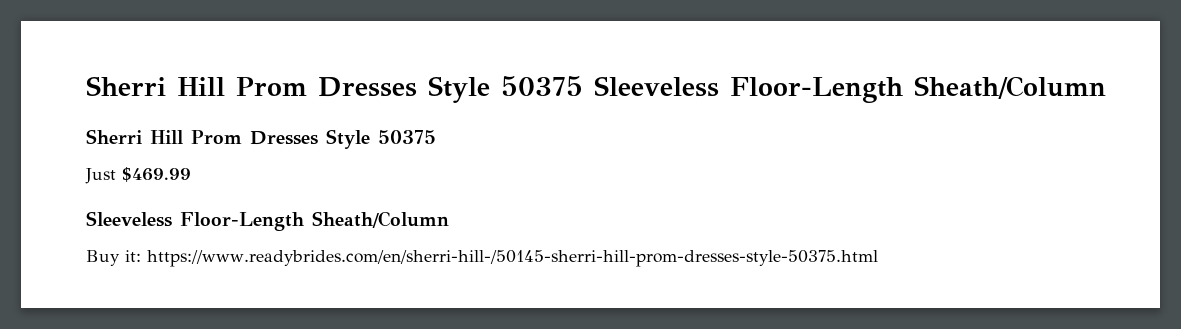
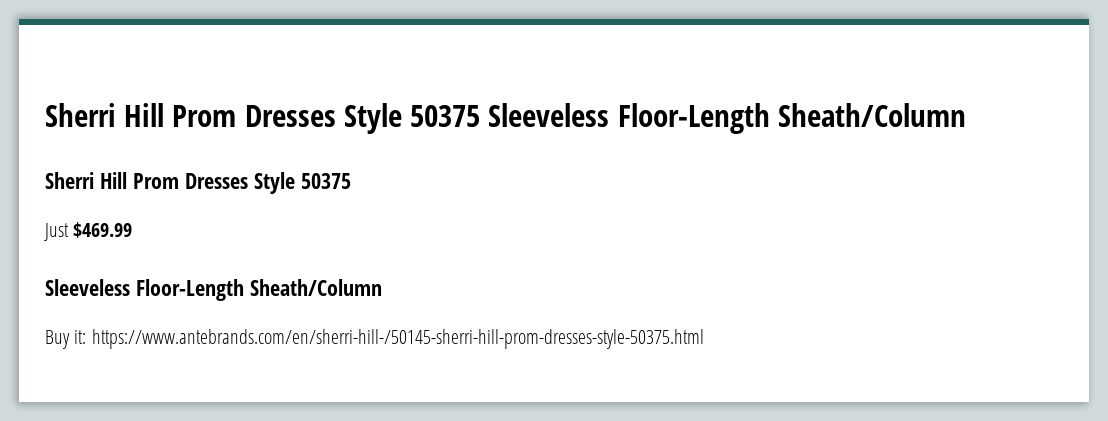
- Buy it: https://www.readybrides.com/en/sherri-hill-/50145-sherri-hill-prom-dresses-style-50375.html
+ Buy it: https://www.antebrands.com/en/sherri-hill-/50145-sherri-hill-prom-dresses-style-50375.html

